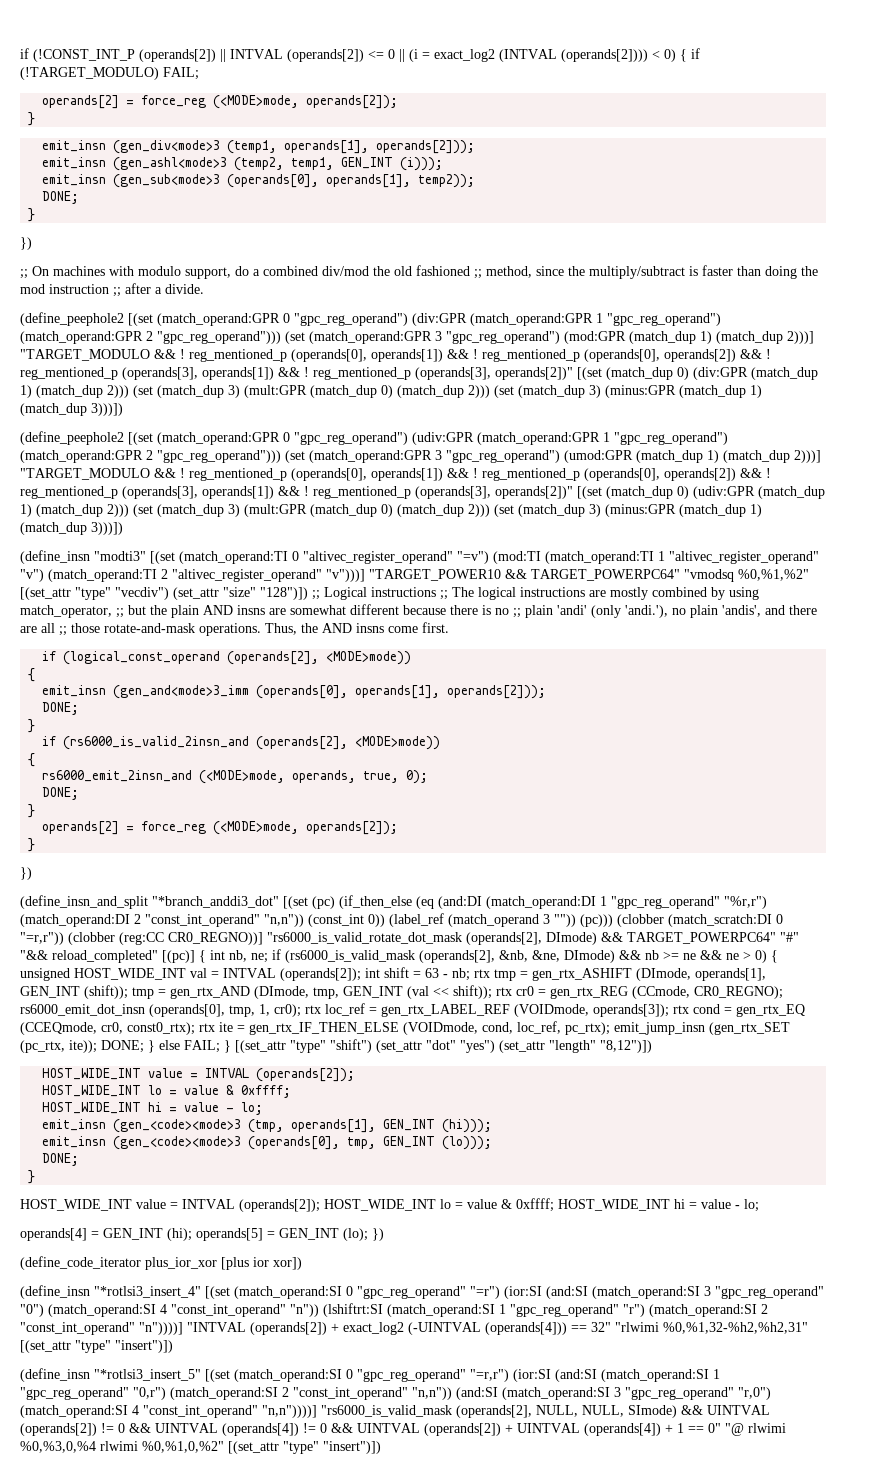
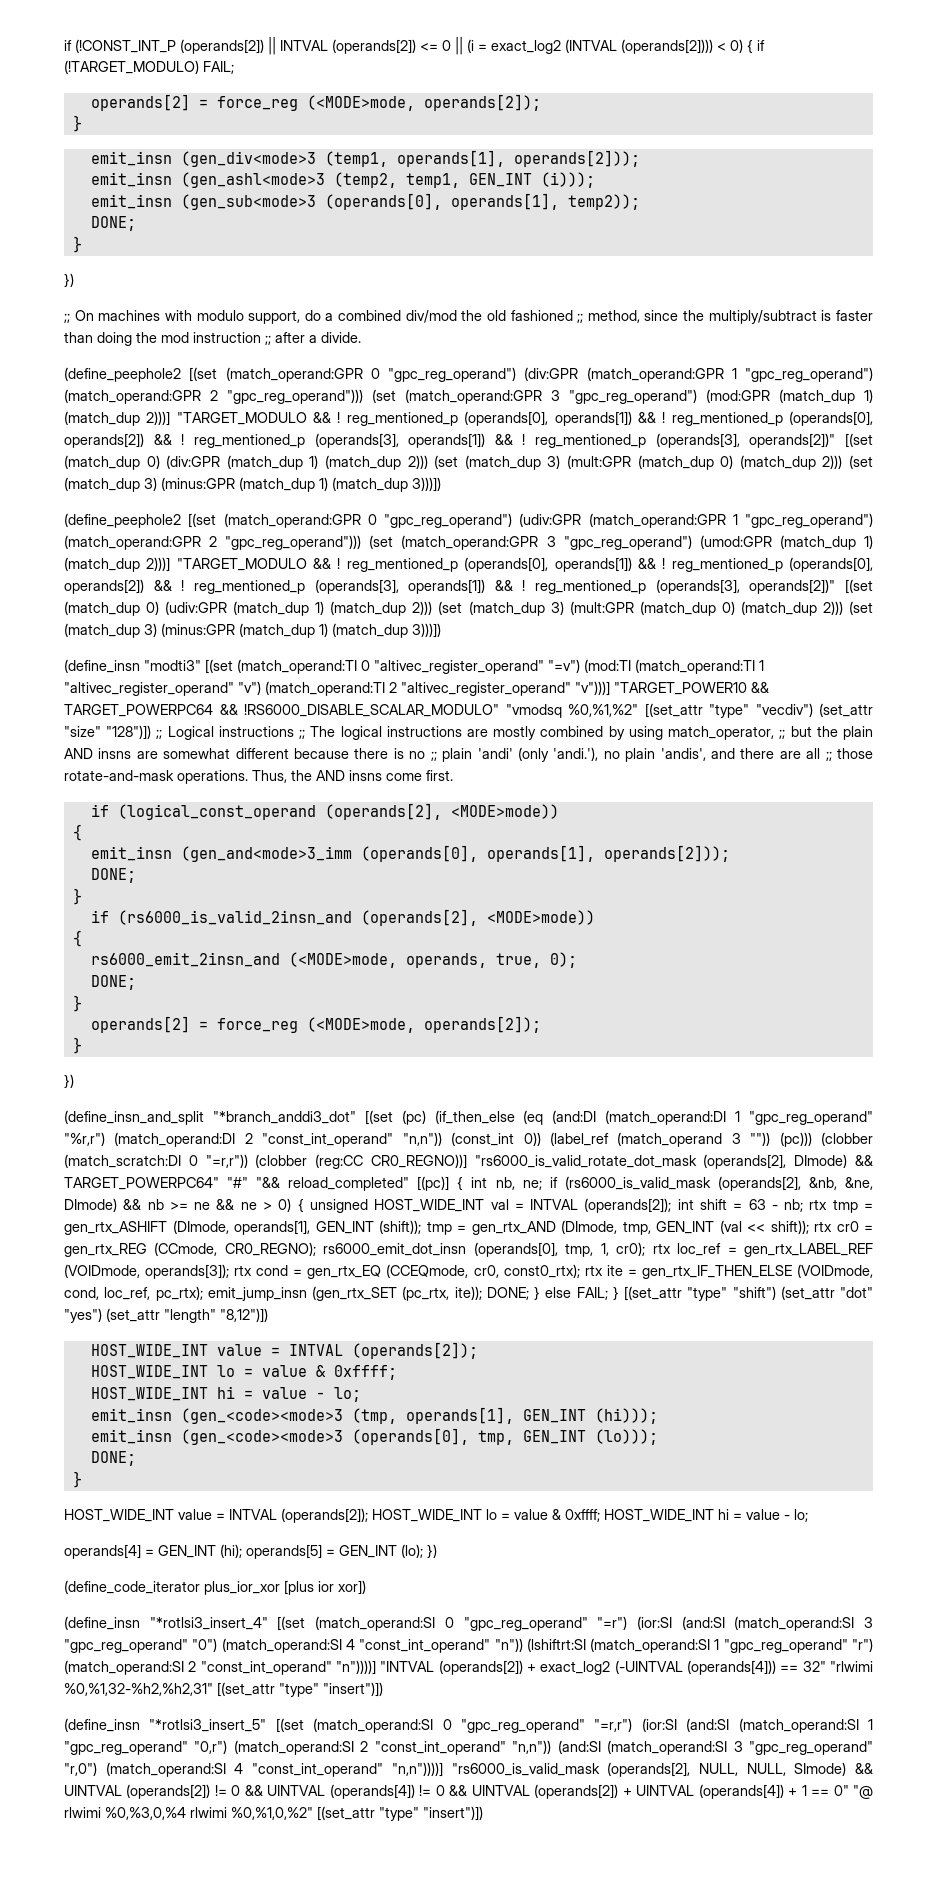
- (define_insn "modti3" [(set (match_operand:TI 0 "altivec_register_operand" "=v") (mod:TI (match_operand:TI 1 "altivec_register_operand" "v") (match_operand:TI 2 "altivec_register_operand" "v")))] "TARGET_POWER10 && TARGET_POWERPC64" "vmodsq %0,%1,%2" [(set_attr "type" "vecdiv") (set_attr "size" "128")]) ;;
+ (define_insn "modti3" [(set (match_operand:TI 0 "altivec_register_operand" "=v") (mod:TI (match_operand:TI 1 "altivec_register_operand" "v") (match_operand:TI 2 "altivec_register_operand" "v")))] "TARGET_POWER10 && TARGET_POWERPC64 && !RS6000_DISABLE_SCALAR_MODULO" "vmodsq %0,%1,%2" [(set_attr "type" "vecdiv") (set_attr "size" "128")]) ;;

